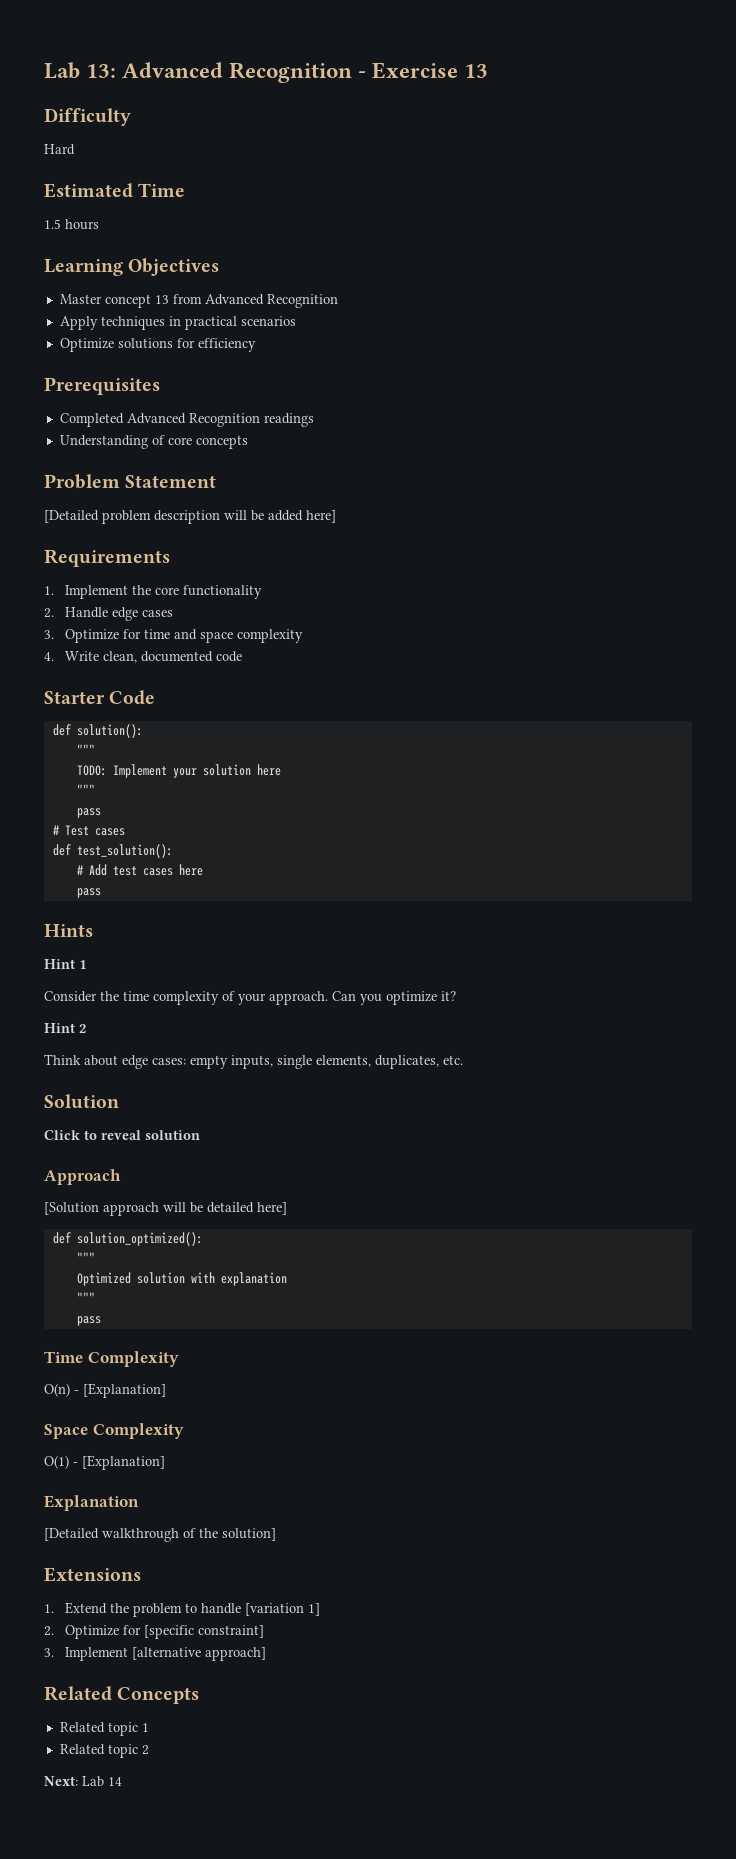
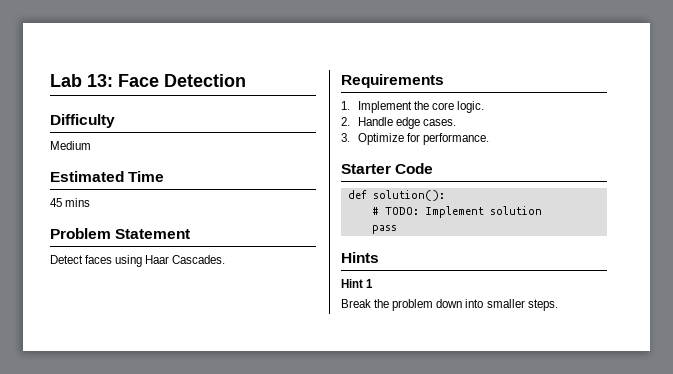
- Lab 13: Advanced Recognition - Exercise 13
+ Lab 13: Face Detection
- Hard
+ Medium
- 1.5 hours
- Learning Objectives
- Master concept 13 from Advanced Recognition
- Apply techniques in practical scenarios
- Optimize solutions for efficiency
- Prerequisites
- Completed Advanced Recognition readings
- Understanding of core concepts
+ 45 mins
  Problem Statement
- [Detailed problem description will be added here]
+ Detect faces using Haar Cascades.
- 1. Implement the core functionality
+ 1. Implement the core logic.
- 2. Handle edge cases
+ 2. Handle edge cases.
- 3. Optimize for time and space complexity
- 4. Write clean, documented code
+ 3. Optimize for performance.
  def solution():
- """
- TODO: Implement your solution here
- """
- pass
- # Test cases
- def test_solution():
- # Add test cases here
+ # TODO: Implement solution
  pass
  Hints
  Hint 1
- Consider the time complexity of your approach. Can you optimize it?
- Hint 2
- Think about edge cases: empty inputs, single elements, duplicates, etc.
- Solution
- Click to reveal solution
- Approach
- [Solution approach will be detailed here]
- def solution_optimized():
- """
- Optimized solution with explanation
- """
- pass
- Time Complexity
- O(n) - [Explanation]
- Space Complexity
- O(1) - [Explanation]
- Explanation
- [Detailed walkthrough of the solution]
- Extensions
- 1. Extend the problem to handle [variation 1]
- 2. Optimize for [specific constraint]
- 3. Implement [alternative approach]
- Related Concepts
- Related topic 1
- Related topic 2
- Next: Lab 14
+ Break the problem down into smaller steps.

